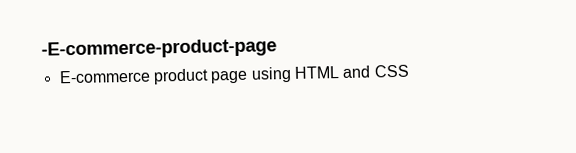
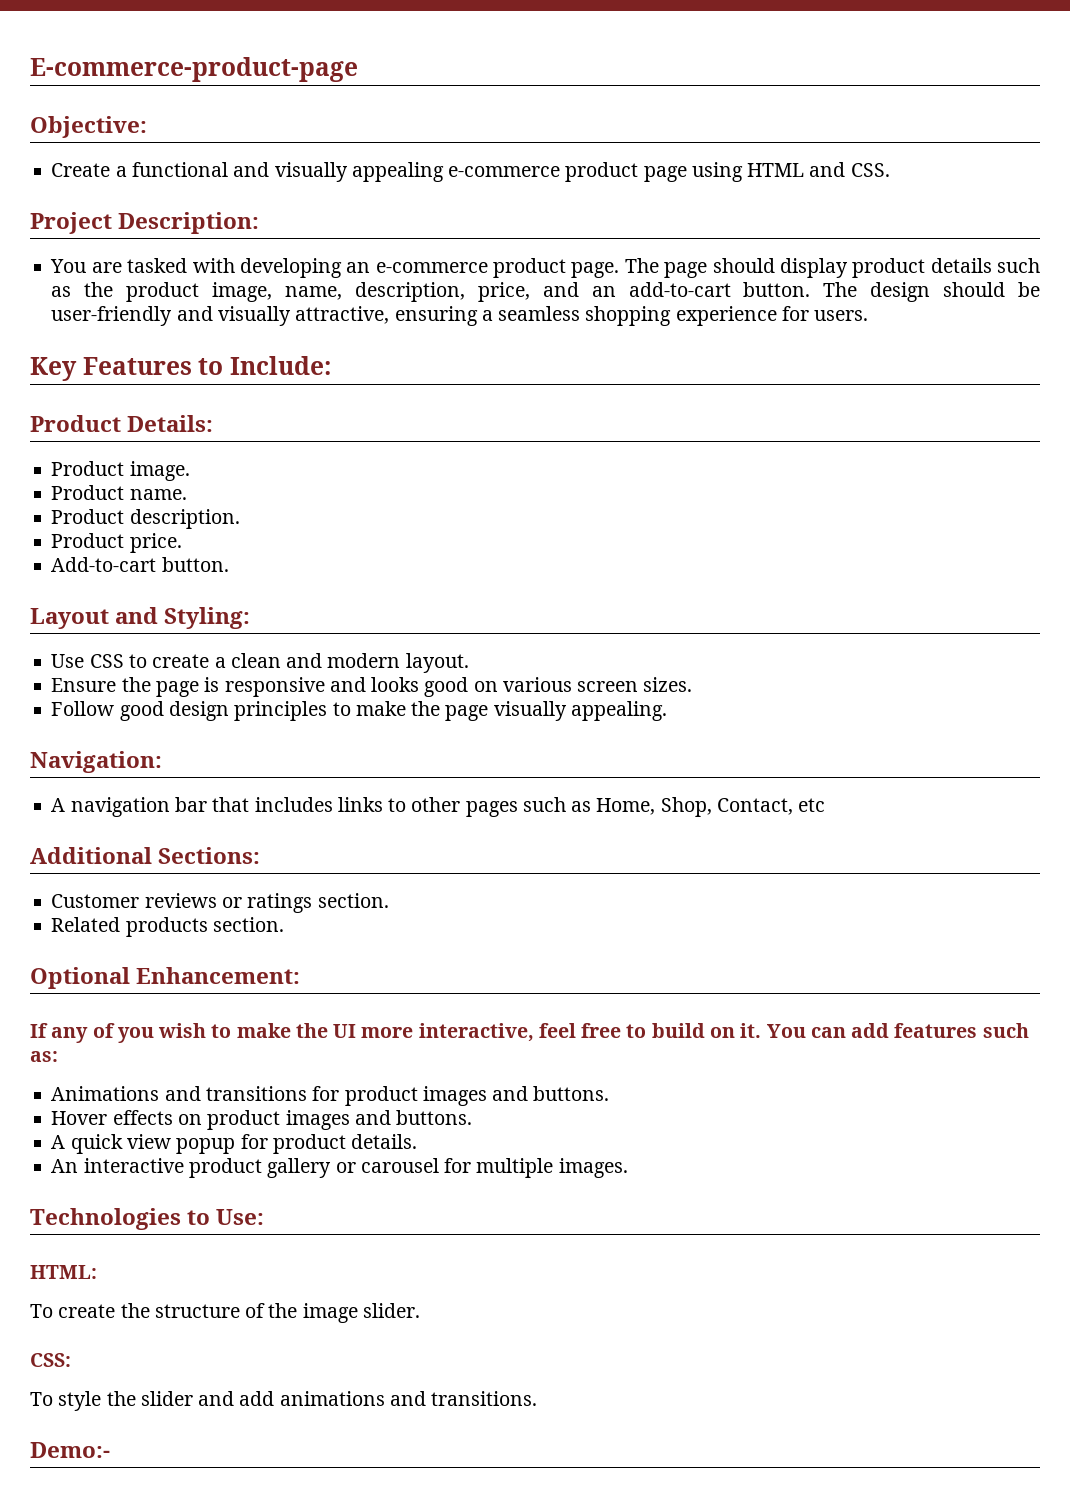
- -E-commerce-product-page
- E-commerce product page using HTML and CSS
+ E-commerce-product-page
+ Objective:
+ Create a functional and visually appealing e-commerce product page using HTML and CSS.
+ Project Description:
+ You are tasked with developing an e-commerce product page. The page should display product details such as the product image, name, description, price, and an add-to-cart button. The design should be user-friendly and visually attractive, ensuring a seamless shopping experience for users.
+ Key Features to Include:
+ Product Details:
+ Product image.
+ Product name.
+ Product description.
+ Product price.
+ Add-to-cart button.
+ Layout and Styling:
+ Use CSS to create a clean and modern layout.
+ Ensure the page is responsive and looks good on various screen sizes.
+ Follow good design principles to make the page visually appealing.
+ Navigation:
+ A navigation bar that includes links to other pages such as Home, Shop, Contact, etc
+ Additional Sections:
+ Customer reviews or ratings section.
+ Related products section.
+ Optional Enhancement:
+ If any of you wish to make the UI more interactive, feel free to build on it. You can add features such as:
+ Animations and transitions for product images and buttons.
+ Hover effects on product images and buttons.
+ A quick view popup for product details.
+ An interactive product gallery or carousel for multiple images.
+ Technologies to Use:
+ HTML:
+ To create the structure of the image slider.
+ CSS:
+ To style the slider and add animations and transitions.
+ Demo:-

